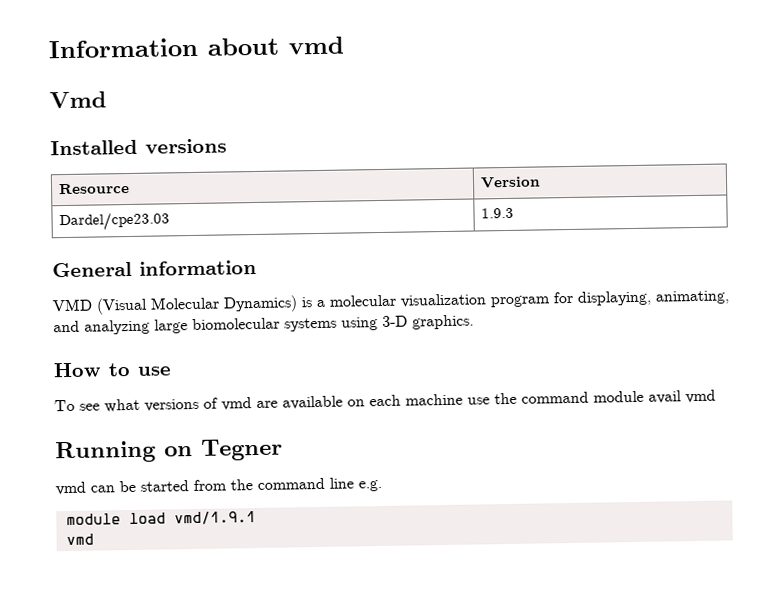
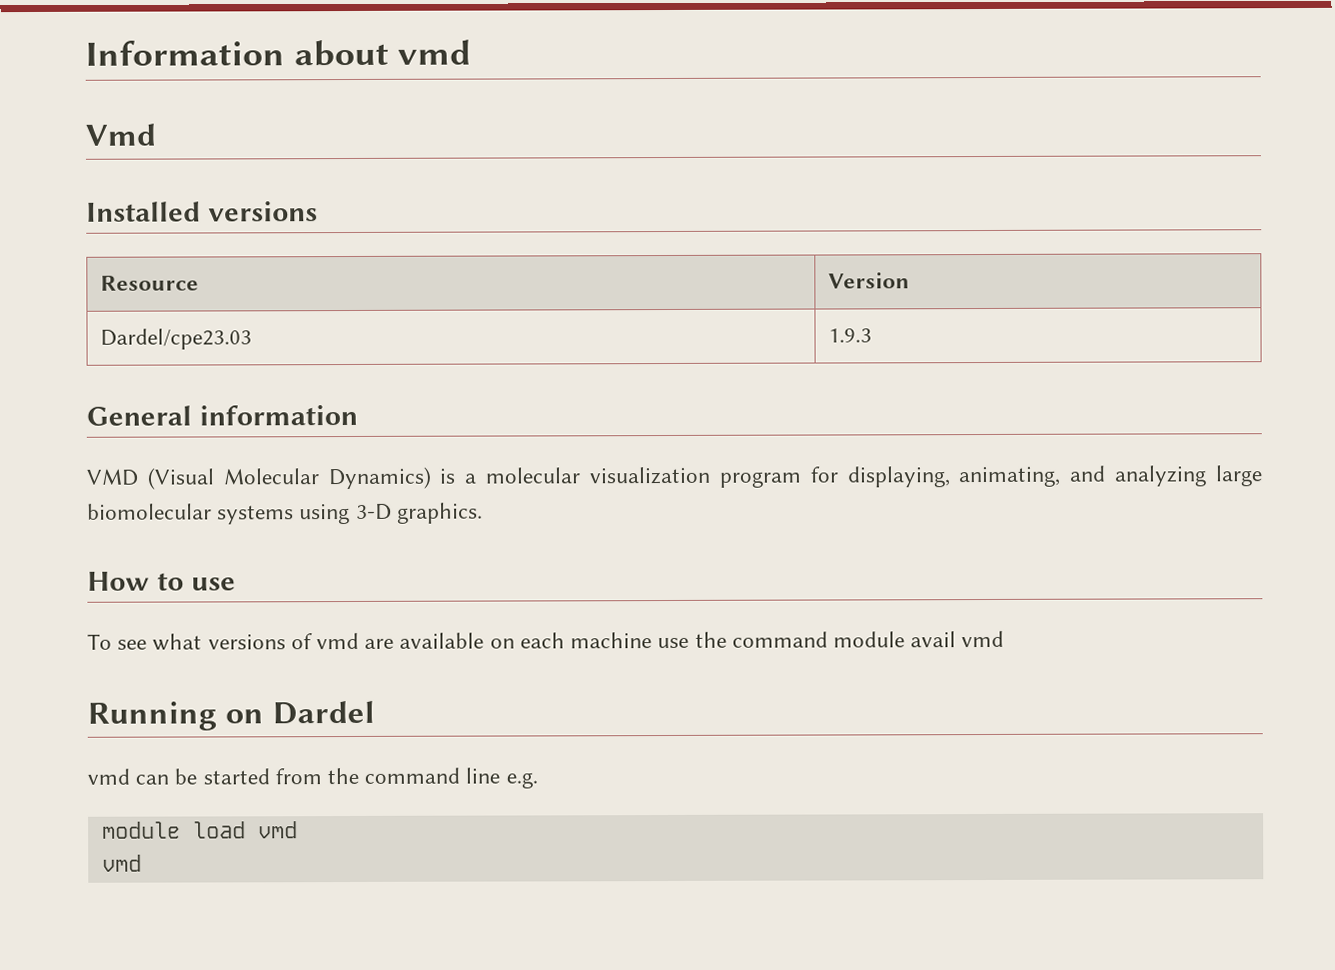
- Running on Tegner
+ Running on Dardel
- module load vmd/1.9.1
+ module load vmd

